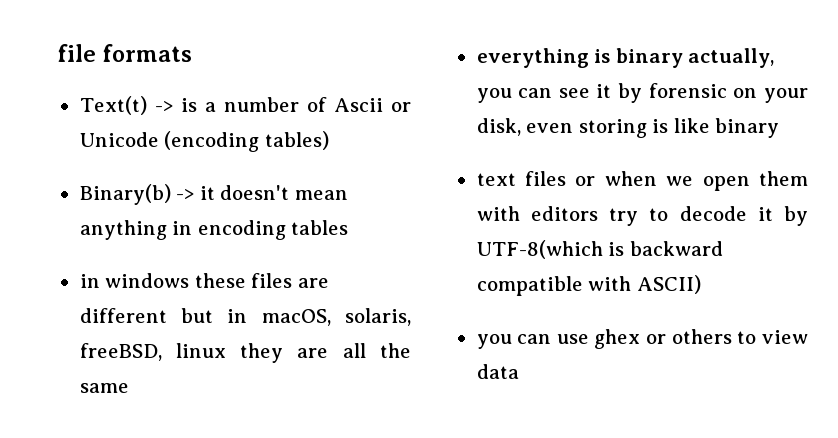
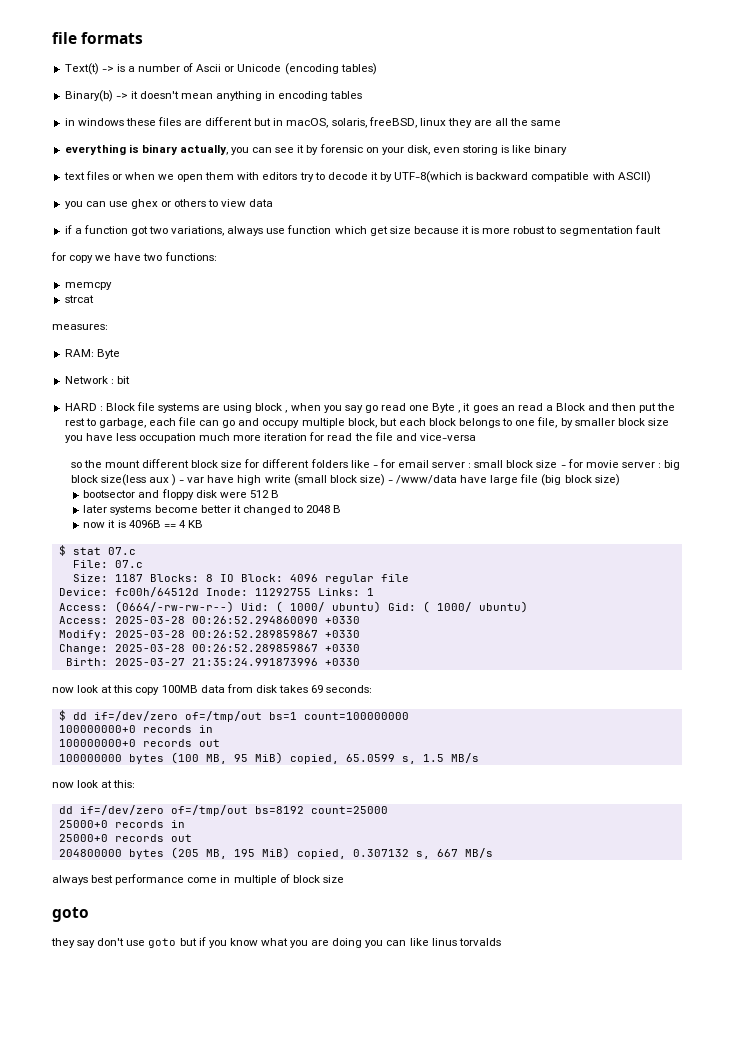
+ if a function got two variations, always use function which get size because it is more robust to segmentation fault
+ for copy we have two functions:
+ memcpy
+ strcat
+ measures:
+ RAM: Byte
+ Network : bit
+ HARD : Block file systems are using block , when you say go read one Byte , it goes an read a Block and then put the rest to garbage, each file can go and occupy multiple block, but each block belongs to one file, by smaller block size you have less occupation much more iteration for read the file and vice-versa
+ so the mount different block size for different folders like - for email server : small block size - for movie server : big block size(less aux ) - var have high write (small block size) - /www/data have large file (big block size)
+ bootsector and floppy disk were 512 B
+ later systems become better it changed to 2048 B
+ now it is 4096B == 4 KB
+ $ stat 07.c
+ File: 07.c
+ Size: 1187 Blocks: 8 IO Block: 4096 regular file
+ Device: fc00h/64512d Inode: 11292755 Links: 1
+ Access: (0664/-rw-rw-r--) Uid: ( 1000/ ubuntu) Gid: ( 1000/ ubuntu)
+ Access: 2025-03-28 00:26:52.294860090 +0330
+ Modify: 2025-03-28 00:26:52.289859867 +0330
+ Change: 2025-03-28 00:26:52.289859867 +0330
+ Birth: 2025-03-27 21:35:24.991873996 +0330
+ now look at this copy 100MB data from disk takes 69 seconds:
+ $ dd if=/dev/zero of=/tmp/out bs=1 count=100000000
+ 100000000+0 records in
+ 100000000+0 records out
+ 100000000 bytes (100 MB, 95 MiB) copied, 65.0599 s, 1.5 MB/s
+ now look at this:
+ dd if=/dev/zero of=/tmp/out bs=8192 count=25000
+ 25000+0 records in
+ 25000+0 records out
+ 204800000 bytes (205 MB, 195 MiB) copied, 0.307132 s, 667 MB/s
+ always best performance come in multiple of block size
+ goto
+ they say don't use goto but if you know what you are doing you can like linus torvalds

